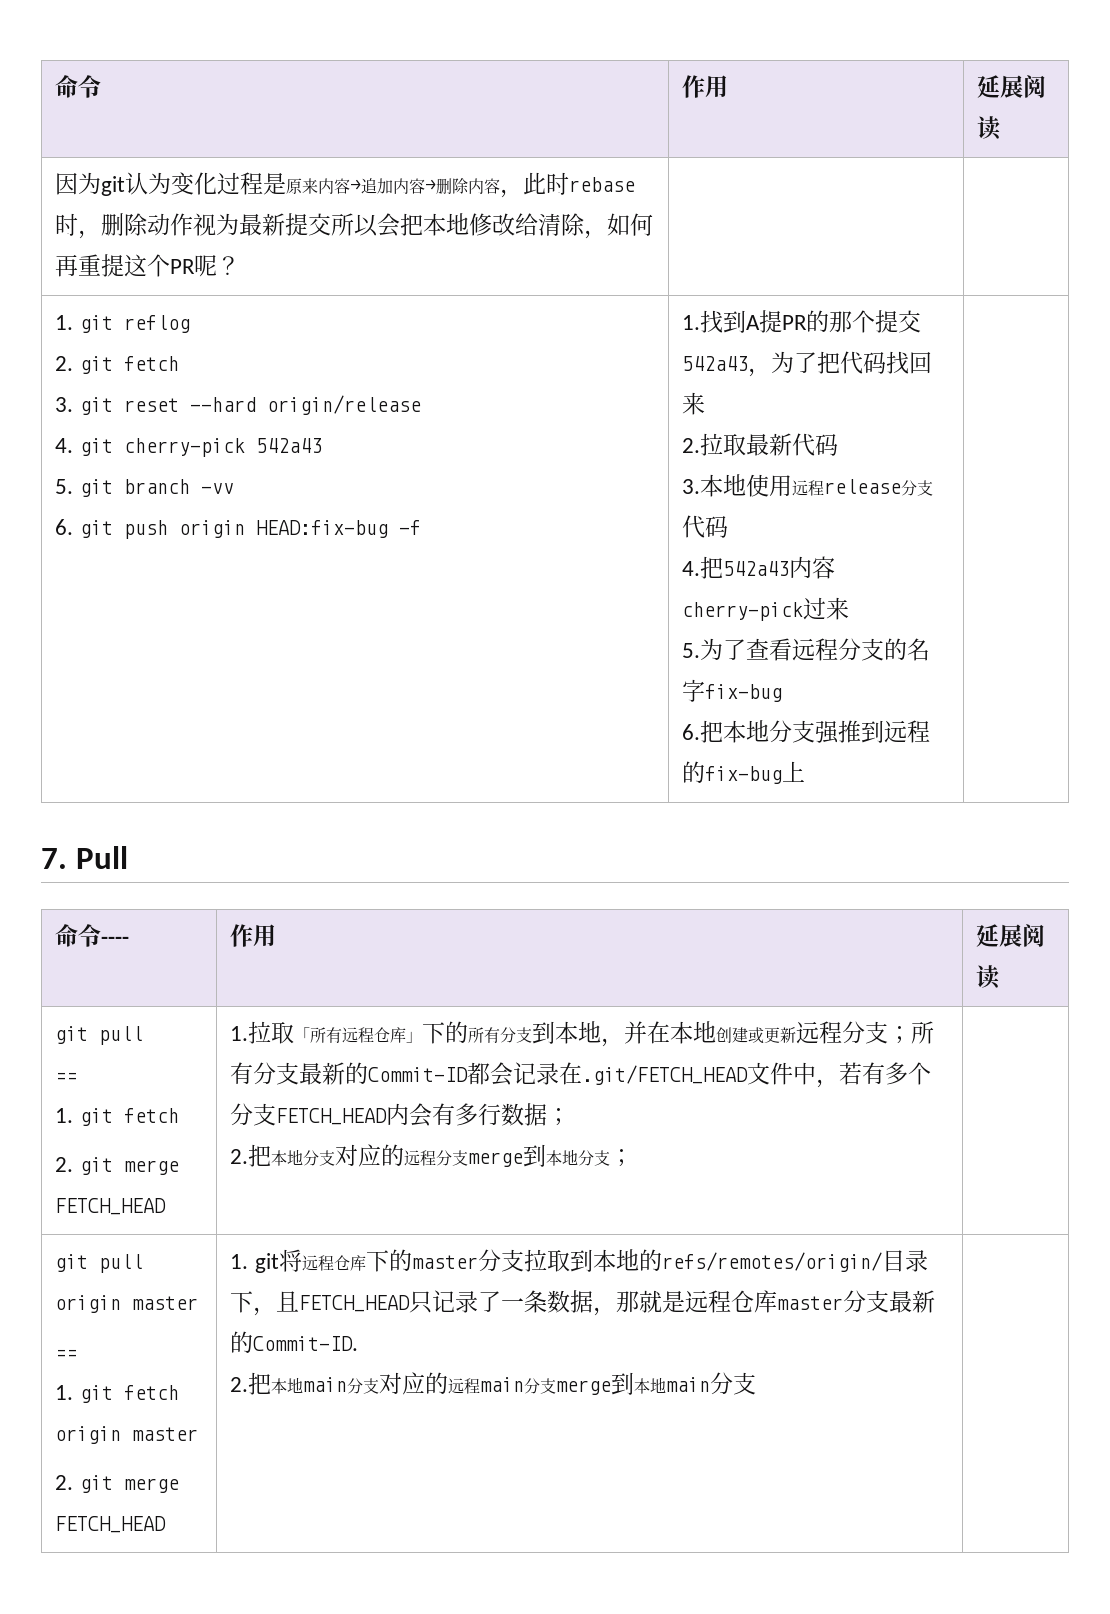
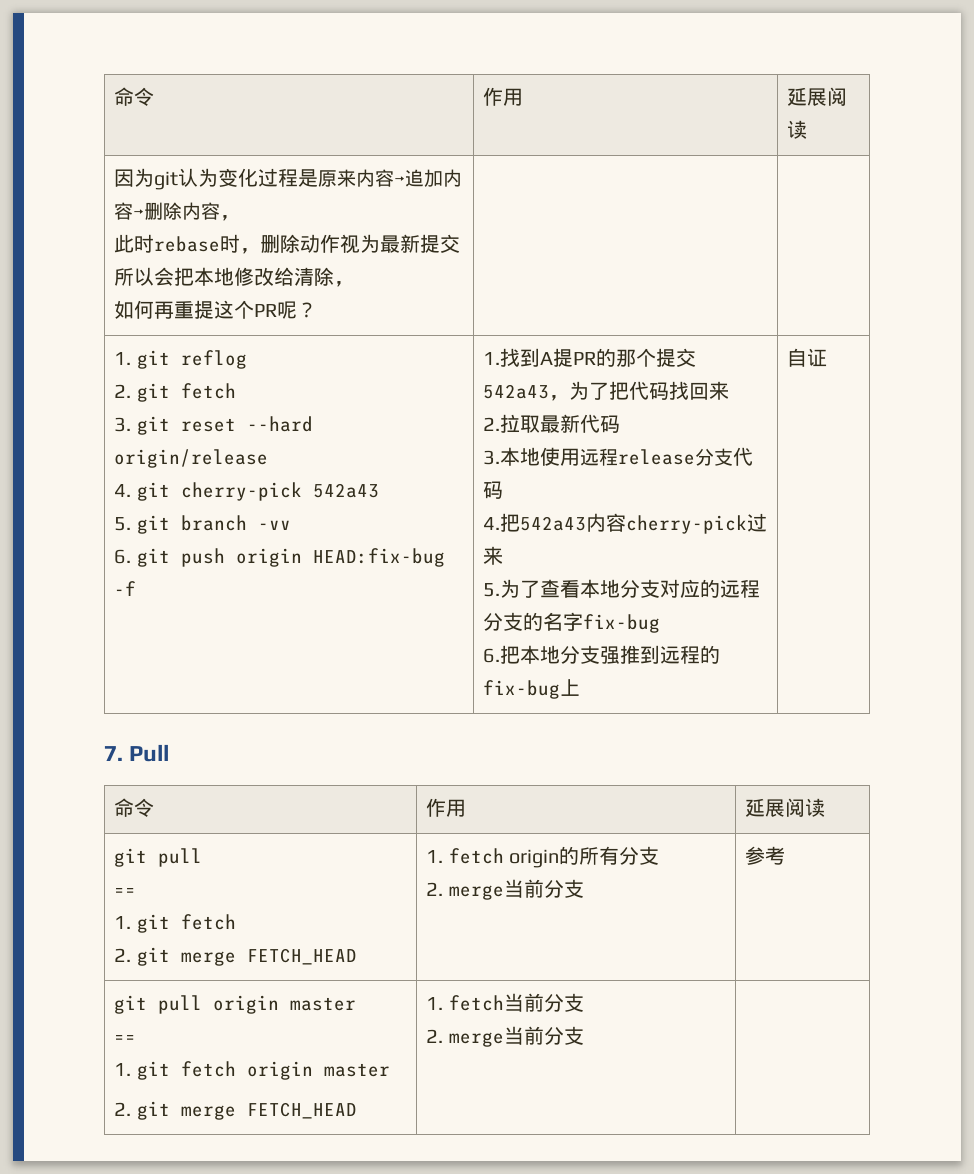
- 因为git认为变化过程是原来内容→追加内容→删除内容，此时rebase时，删除动作视为最新提交所以会把本地修改给清除，如何再重提这个PR呢？ | |
+ 因为git认为变化过程是原来内容→追加内容→删除内容，
+ 此时rebase时，删除动作视为最新提交所以会把本地修改给清除，
+ 如何再重提这个PR呢？ | |
- 5.为了查看远程分支的名字fix-bug
+ 5.为了查看本地分支对应的远程分支的名字fix-bug
+ 自证
  7. Pull
- 命令---- | 作用 | 延展阅读
+ 命令 | 作用 | 延展阅读
- 1.拉取「所有远程仓库」下的所有分支到本地，并在本地创建或更新远程分支；所有分支最新的Commit-ID都会记录在.git/FETCH_HEAD文件中，若有多个分支FETCH_HEAD内会有多行数据；
- 2.把本地分支对应的远程分支merge到本地分支；
+ 1. fetch origin的所有分支
+ 2. merge当前分支 | 参考
- 1. git将远程仓库下的master分支拉取到本地的refs/remotes/origin/目录下，且FETCH_HEAD只记录了一条数据，那就是远程仓库master分支最新的Commit-ID.
- 2.把本地main分支对应的远程main分支merge到本地main分支
+ 1. fetch当前分支
+ 2. merge当前分支

